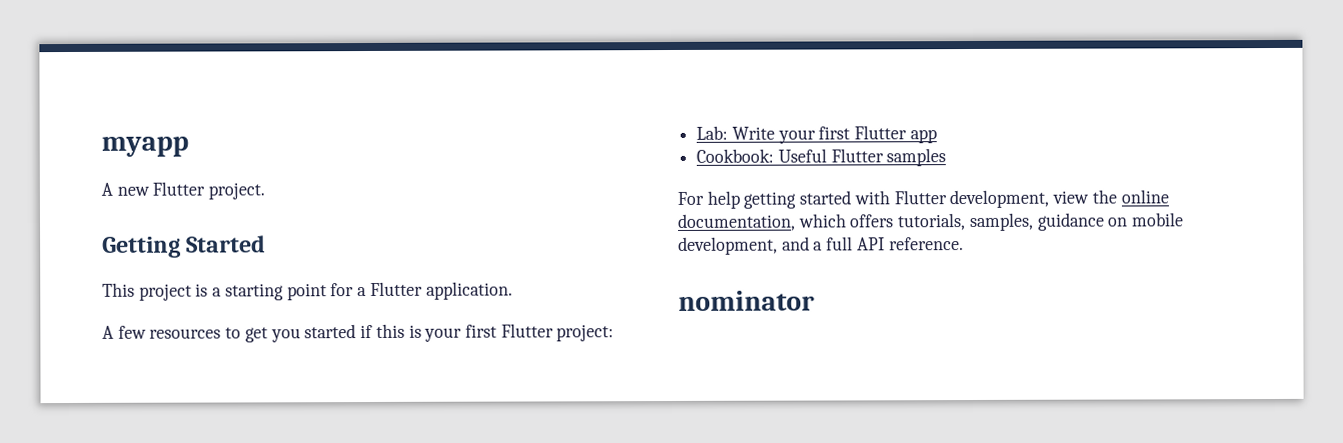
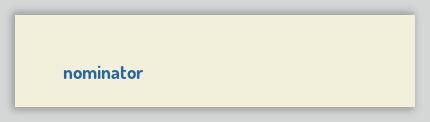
- myapp
- A new Flutter project.
- Getting Started
- This project is a starting point for a Flutter application.
- A few resources to get you started if this is your first Flutter project:
- Lab: Write your first Flutter app
- Cookbook: Useful Flutter samples
- For help getting started with Flutter development, view the online documentation, which offers tutorials, samples, guidance on mobile development, and a full API reference.

